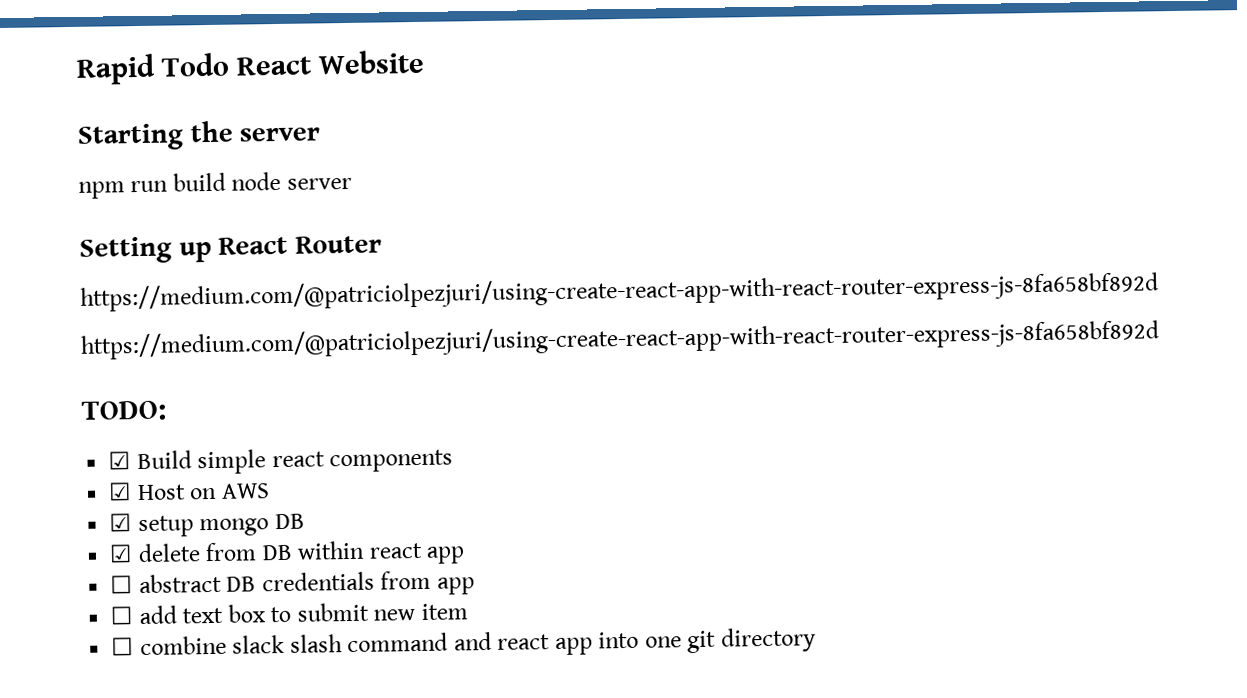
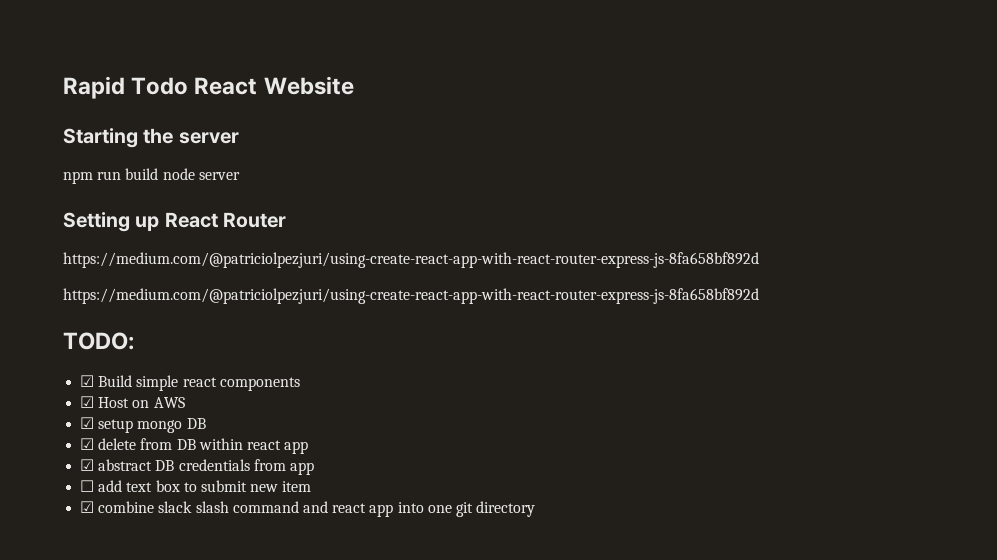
- ☐ abstract DB credentials from app
+ ☑ abstract DB credentials from app
- ☐ combine slack slash command and react app into one git directory
+ ☑ combine slack slash command and react app into one git directory

